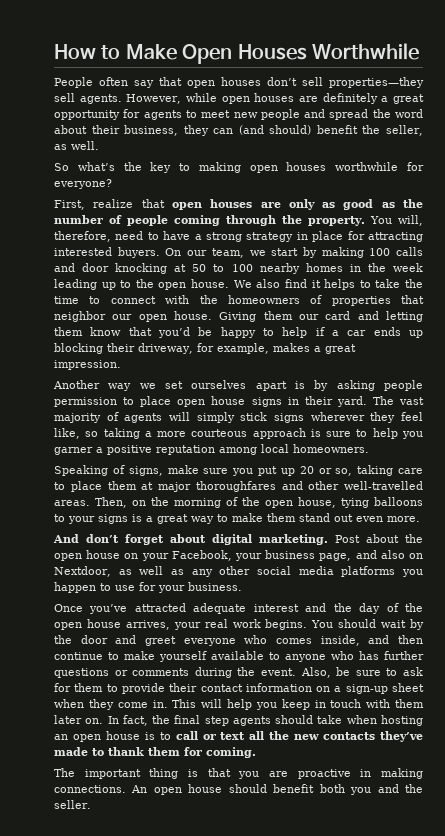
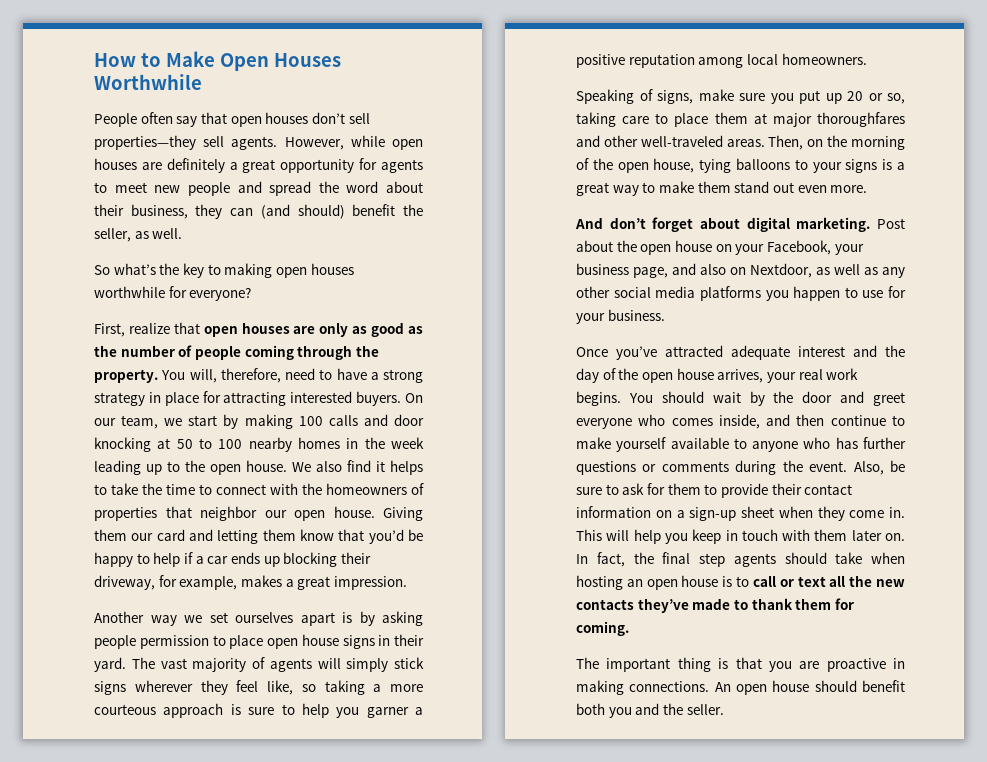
- Speaking of signs, make sure you put up 20 or so, taking care to place them at major thoroughfares and other well-travelled areas.
+ Speaking of signs, make sure you put up 20 or so, taking care to place them at major thoroughfares and other well-traveled areas.

